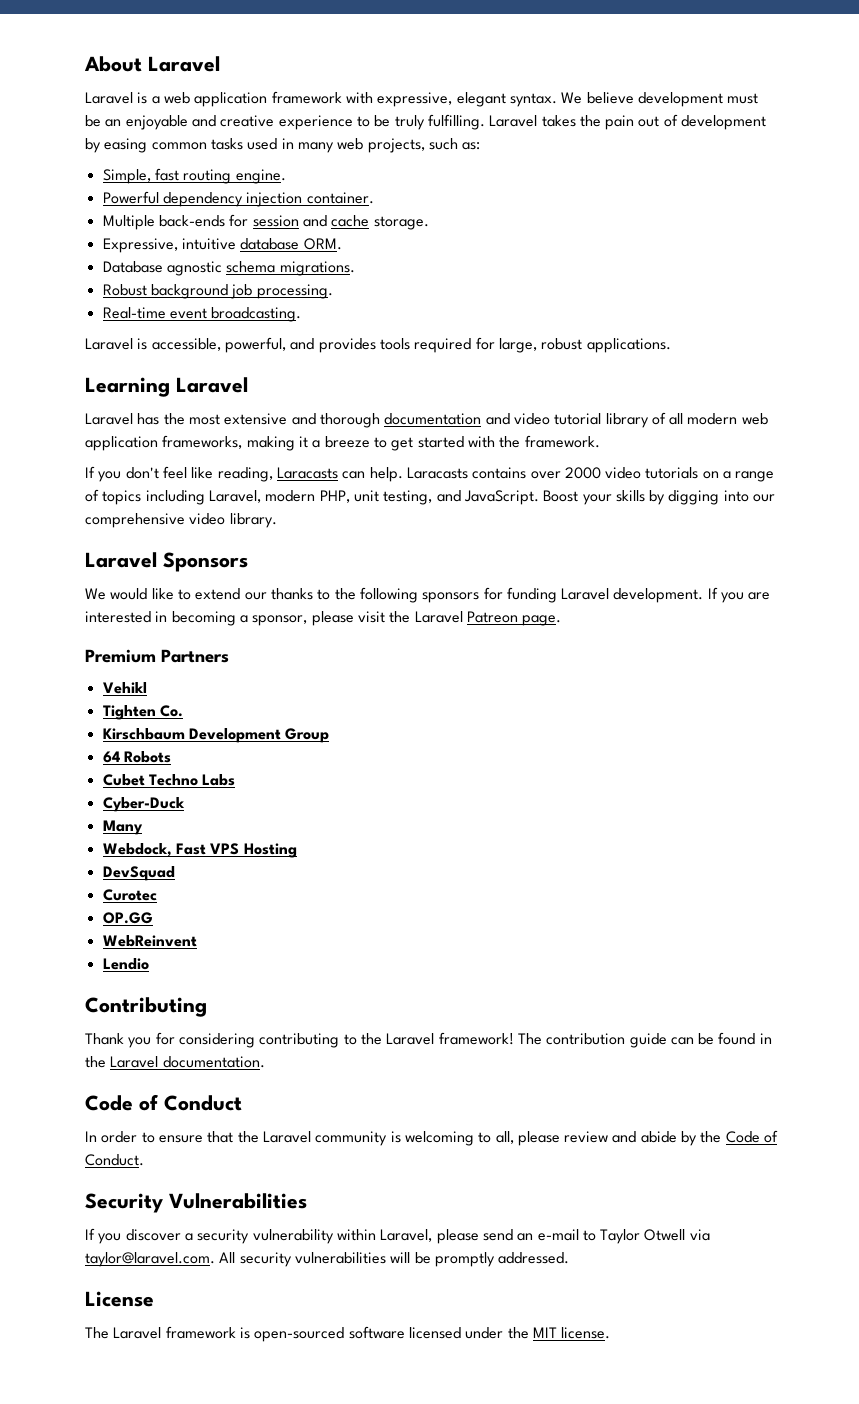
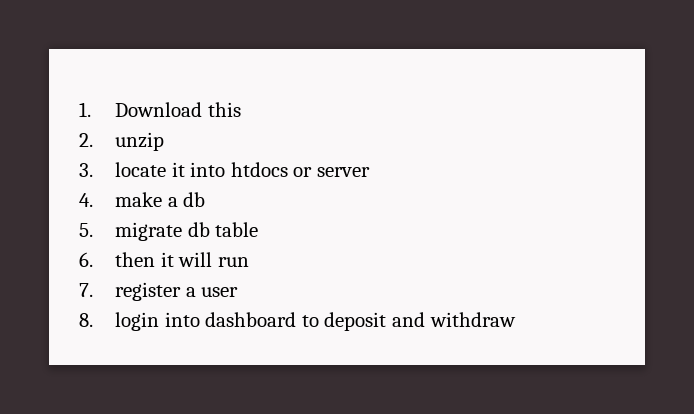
- About Laravel
- Laravel is a web application framework with expressive, elegant syntax. We believe development must be an enjoyable and creative experience to be truly fulfilling. Laravel takes the pain out of development by easing common tasks used in many web projects, such as:
- Simple, fast routing engine.
- Powerful dependency injection container.
- Multiple back-ends for session and cache storage.
- Expressive, intuitive database ORM.
- Database agnostic schema migrations.
- Robust background job processing.
- Real-time event broadcasting.
- Laravel is accessible, powerful, and provides tools required for large, robust applications.
- Learning Laravel
- Laravel has the most extensive and thorough documentation and video tutorial library of all modern web application frameworks, making it a breeze to get started with the framework.
- If you don't feel like reading, Laracasts can help. Laracasts contains over 2000 video tutorials on a range of topics including Laravel, modern PHP, unit testing, and JavaScript. Boost your skills by digging into our comprehensive video library.
- Laravel Sponsors
- We would like to extend our thanks to the following sponsors for funding Laravel development. If you are interested in becoming a sponsor, please visit the Laravel Patreon page.
- Premium Partners
- Vehikl
- Tighten Co.
- Kirschbaum Development Group
- 64 Robots
- Cubet Techno Labs
- Cyber-Duck
- Many
- Webdock, Fast VPS Hosting
- DevSquad
- Curotec
- OP.GG
- WebReinvent
- Lendio
- Contributing
- Thank you for considering contributing to the Laravel framework! The contribution guide can be found in the Laravel documentation.
- Code of Conduct
- In order to ensure that the Laravel community is welcoming to all, please review and abide by the Code of Conduct.
- Security Vulnerabilities
- If you discover a security vulnerability within Laravel, please send an e-mail to Taylor Otwell via taylor@laravel.com. All security vulnerabilities will be promptly addressed.
- License
- The Laravel framework is open-sourced software licensed under the MIT license.
+ 1. Download this
+ 2. unzip
+ 3. locate it into htdocs or server
+ 4. make a db
+ 5. migrate db table
+ 6. then it will run
+ 7. register a user
+ 8. login into dashboard to deposit and withdraw

